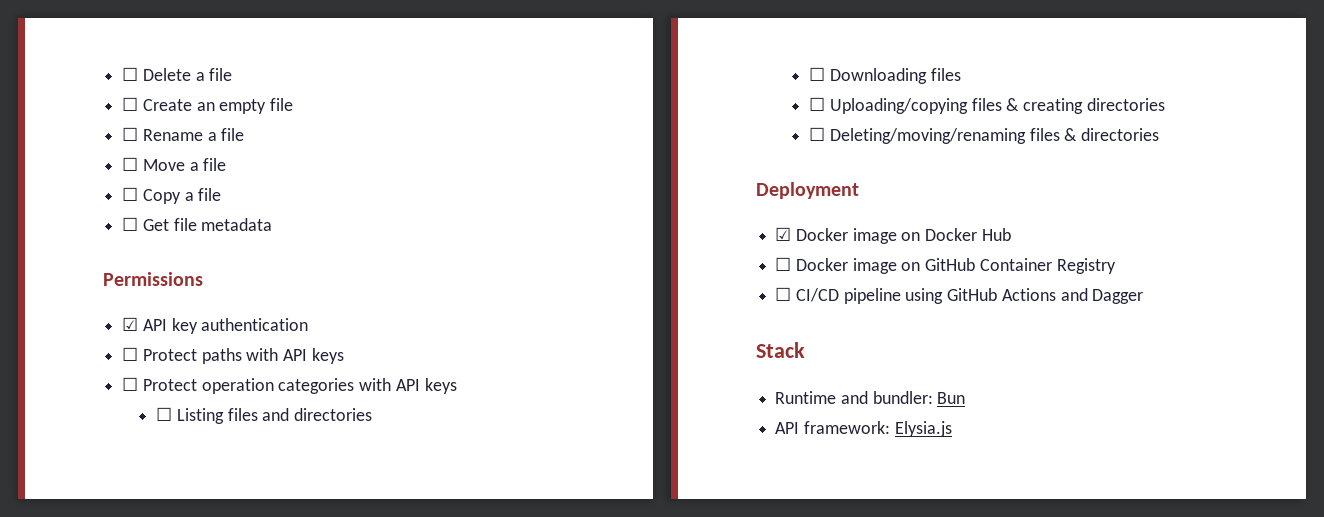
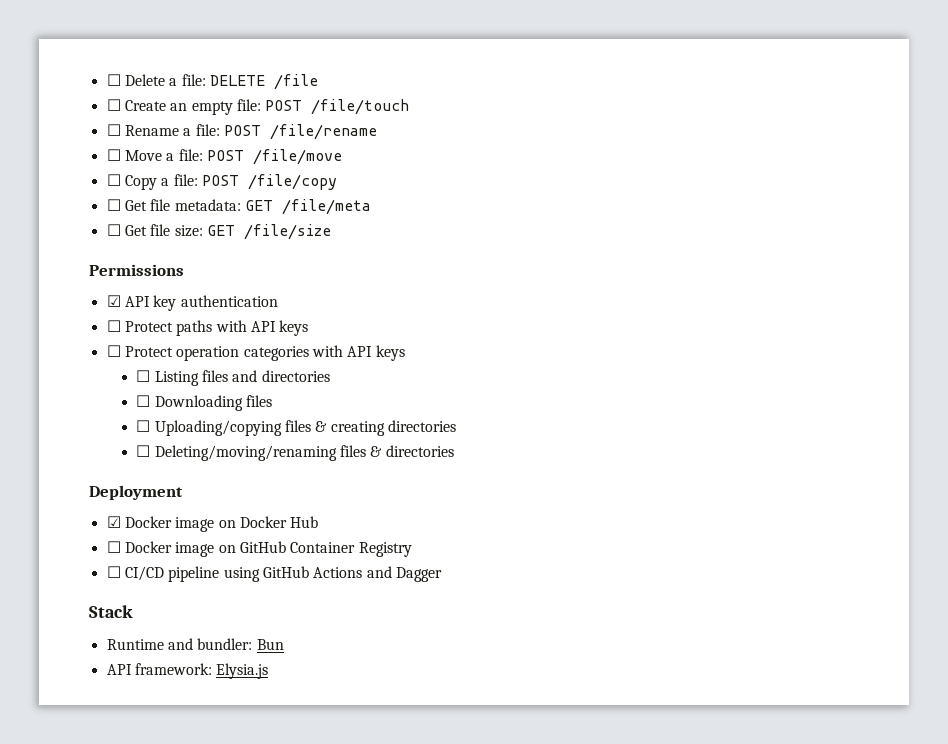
- ☐ Delete a file
+ ☐ Delete a file: DELETE /file
- ☐ Create an empty file
+ ☐ Create an empty file: POST /file/touch
- ☐ Rename a file
+ ☐ Rename a file: POST /file/rename
- ☐ Move a file
+ ☐ Move a file: POST /file/move
- ☐ Copy a file
- ☐ Get file metadata
+ ☐ Copy a file: POST /file/copy
+ ☐ Get file metadata: GET /file/meta
+ ☐ Get file size: GET /file/size

